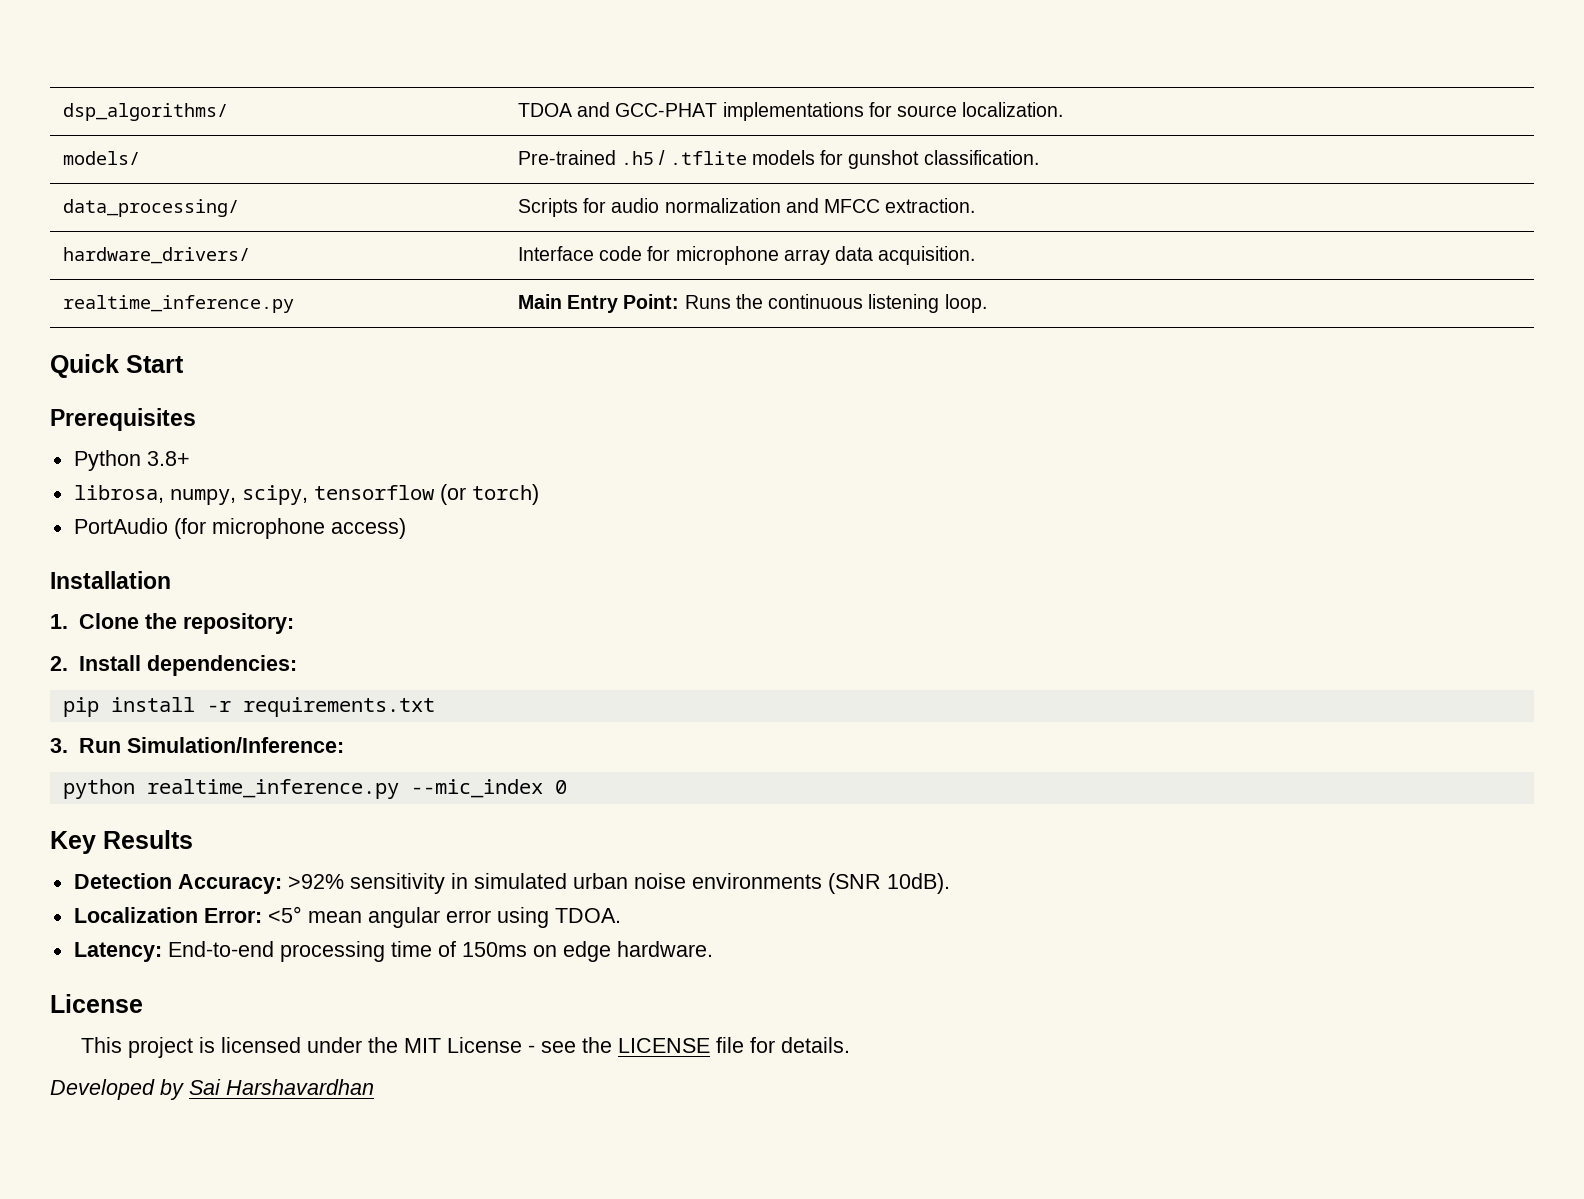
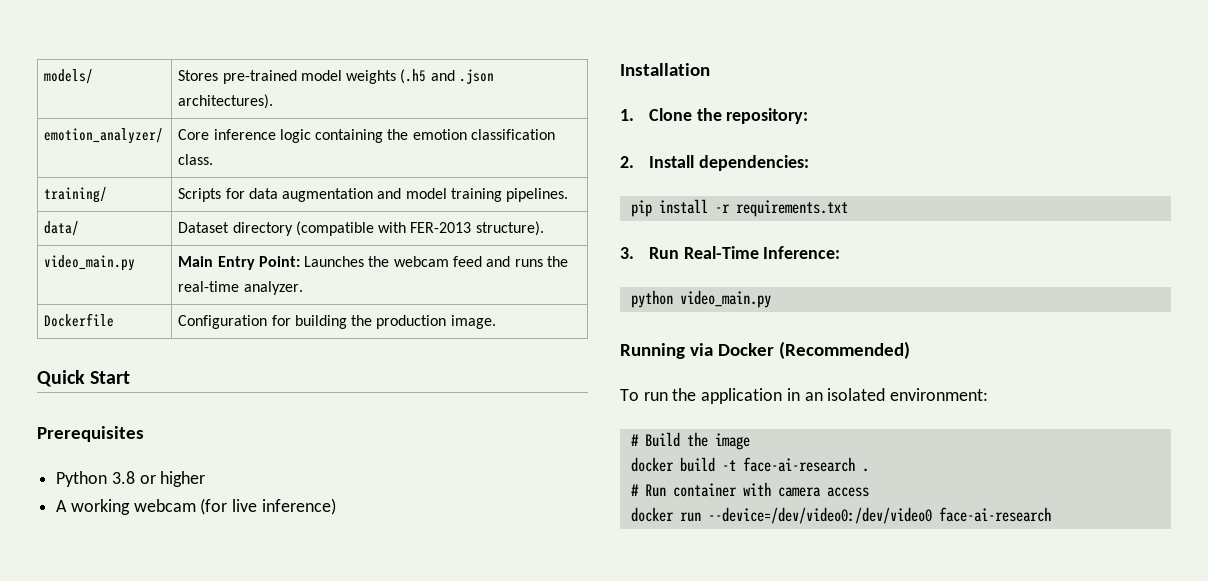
- dsp_algorithms/ | TDOA and GCC-PHAT implementations for source localization.
- models/ | Pre-trained .h5 / .tflite models for gunshot classification.
- data_processing/ | Scripts for audio normalization and MFCC extraction.
- hardware_drivers/ | Interface code for microphone array data acquisition.
- realtime_inference.py | Main Entry Point: Runs the continuous listening loop.
+ models/ | Stores pre-trained model weights (.h5 and .json architectures).
+ emotion_analyzer/ | Core inference logic containing the emotion classification class.
+ training/ | Scripts for data augmentation and model training pipelines.
+ data/ | Dataset directory (compatible with FER-2013 structure).
+ video_main.py | Main Entry Point: Launches the webcam feed and runs the real-time analyzer.
+ Dockerfile | Configuration for building the production image.
  Quick Start
  Prerequisites
- Python 3.8+
- librosa, numpy, scipy, tensorflow (or torch)
- PortAudio (for microphone access)
+ Python 3.8 or higher
+ A working webcam (for live inference)
- 3. Run Simulation/Inference:
+ 3. Run Real-Time Inference:
- python realtime_inference.py --mic_index 0
- Key Results
- Detection Accuracy: >92% sensitivity in simulated urban noise environments (SNR 10dB).
- Localization Error: <5° mean angular error using TDOA.
- Latency: End-to-end processing time of 150ms on edge hardware.
- License
- This project is licensed under the MIT License - see the LICENSE file for details.
- Developed by Sai Harshavardhan
+ python video_main.py
+ Running via Docker (Recommended)
+ To run the application in an isolated environment:
+ # Build the image
+ docker build -t face-ai-research .
+ # Run container with camera access
+ docker run --device=/dev/video0:/dev/video0 face-ai-research

